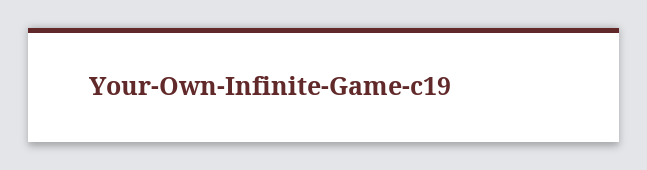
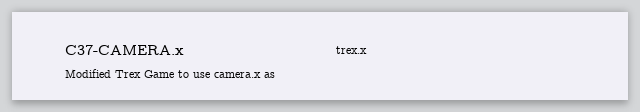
- Your-Own-Infinite-Game-c19
+ C37-CAMERA.x
+ Modified Trex Game to use camera.x as trex.x

